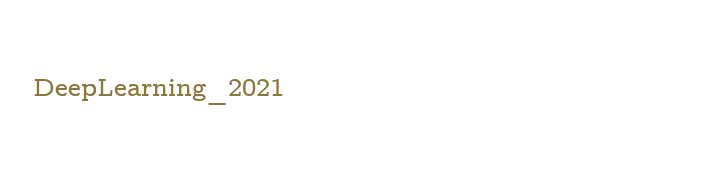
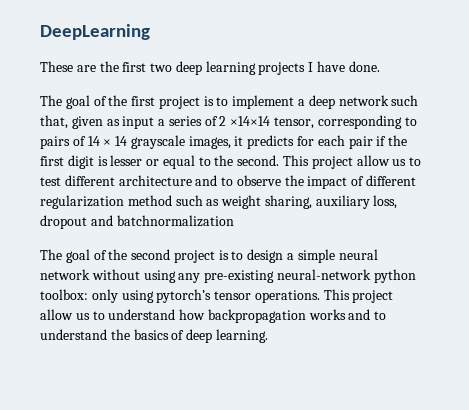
- DeepLearning_2021
+ DeepLearning
+ These are the first two deep learning projects I have done.
+ The goal of the first project is to implement a deep network such that, given as input a series of 2 ×14×14 tensor, corresponding to pairs of 14 × 14 grayscale images, it predicts for each pair if the first digit is lesser or equal to the second. This project allow us to test different architecture and to observe the impact of different regularization method such as weight sharing, auxiliary loss, dropout and batchnormalization
+ The goal of the second project is to design a simple neural network without using any pre-existing neural-network python toolbox: only using pytorch’s tensor operations. This project allow us to understand how backpropagation works and to understand the basics of deep learning.

